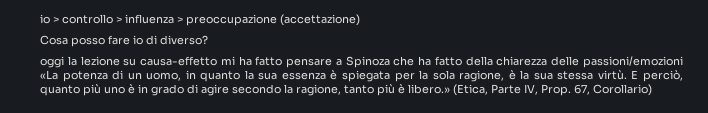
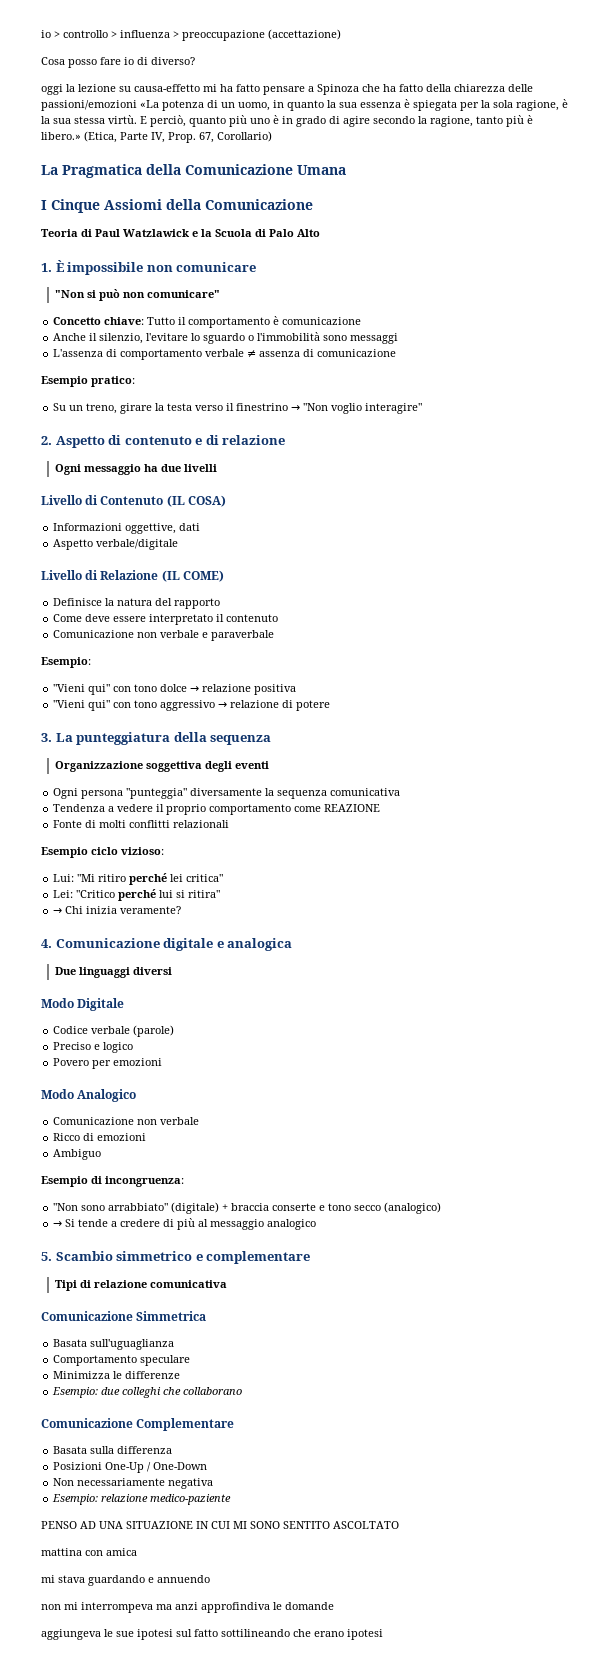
+ La Pragmatica della Comunicazione Umana
+ I Cinque Assiomi della Comunicazione
+ Teoria di Paul Watzlawick e la Scuola di Palo Alto
+ 1. È impossibile non comunicare
+ "Non si può non comunicare"
+ Concetto chiave: Tutto il comportamento è comunicazione
+ Anche il silenzio, l'evitare lo sguardo o l'immobilità sono messaggi
+ L'assenza di comportamento verbale ≠ assenza di comunicazione
+ Esempio pratico:
+ Su un treno, girare la testa verso il finestrino → "Non voglio interagire"
+ 2. Aspetto di contenuto e di relazione
+ Ogni messaggio ha due livelli
+ Livello di Contenuto (IL COSA)
+ Informazioni oggettive, dati
+ Aspetto verbale/digitale
+ Livello di Relazione (IL COME)
+ Definisce la natura del rapporto
+ Come deve essere interpretato il contenuto
+ Comunicazione non verbale e paraverbale
+ Esempio:
+ "Vieni qui" con tono dolce → relazione positiva
+ "Vieni qui" con tono aggressivo → relazione di potere
+ 3. La punteggiatura della sequenza
+ Organizzazione soggettiva degli eventi
+ Ogni persona "punteggia" diversamente la sequenza comunicativa
+ Tendenza a vedere il proprio comportamento come REAZIONE
+ Fonte di molti conflitti relazionali
+ Esempio ciclo vizioso:
+ Lui: "Mi ritiro perché lei critica"
+ Lei: "Critico perché lui si ritira"
+ → Chi inizia veramente?
+ 4. Comunicazione digitale e analogica
+ Due linguaggi diversi
+ Modo Digitale
+ Codice verbale (parole)
+ Preciso e logico
+ Povero per emozioni
+ Modo Analogico
+ Comunicazione non verbale
+ Ricco di emozioni
+ Ambiguo
+ Esempio di incongruenza:
+ "Non sono arrabbiato" (digitale) + braccia conserte e tono secco (analogico)
+ → Si tende a credere di più al messaggio analogico
+ 5. Scambio simmetrico e complementare
+ Tipi di relazione comunicativa
+ Comunicazione Simmetrica
+ Basata sull'uguaglianza
+ Comportamento speculare
+ Minimizza le differenze
+ Esempio: due colleghi che collaborano
+ Comunicazione Complementare
+ Basata sulla differenza
+ Posizioni One-Up / One-Down
+ Non necessariamente negativa
+ Esempio: relazione medico-paziente
+ PENSO AD UNA SITUAZIONE IN CUI MI SONO SENTITO ASCOLTATO
+ mattina con amica
+ mi stava guardando e annuendo
+ non mi interrompeva ma anzi approfindiva le domande
+ aggiungeva le sue ipotesi sul fatto sottilineando che erano ipotesi

